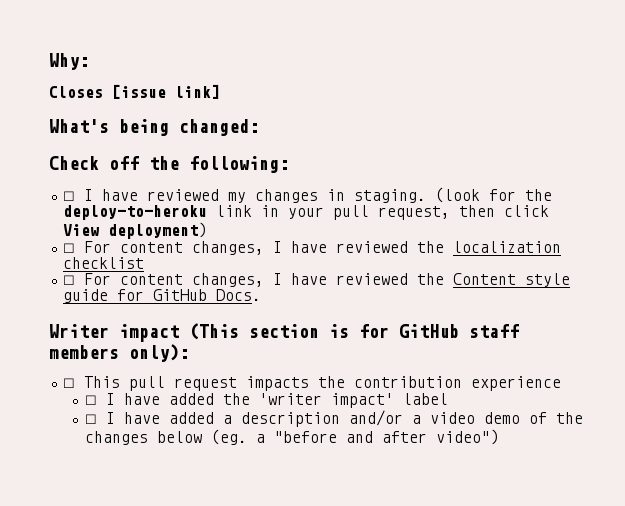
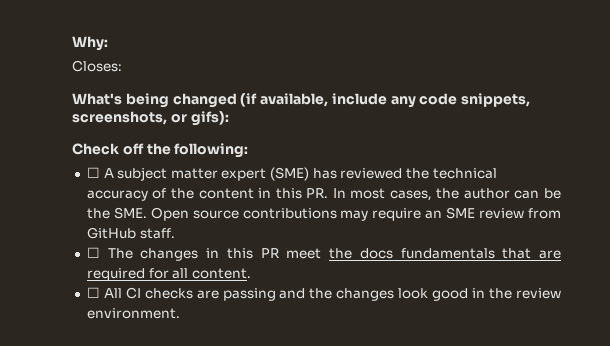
- Closes [issue link]
+ Closes:
- What's being changed:
+ What's being changed (if available, include any code snippets, screenshots, or gifs):
- ☐ I have reviewed my changes in staging. (look for the deploy-to-heroku link in your pull request, then click View deployment)
- ☐ For content changes, I have reviewed the localization checklist
- ☐ For content changes, I have reviewed the Content style guide for GitHub Docs.
- Writer impact (This section is for GitHub staff members only):
- ☐ This pull request impacts the contribution experience
- ☐ I have added the 'writer impact' label
- ☐ I have added a description and/or a video demo of the changes below (eg. a "before and after video")
+ ☐ A subject matter expert (SME) has reviewed the technical accuracy of the content in this PR. In most cases, the author can be the SME. Open source contributions may require an SME review from GitHub staff.
+ ☐ The changes in this PR meet the docs fundamentals that are required for all content.
+ ☐ All CI checks are passing and the changes look good in the review environment.

